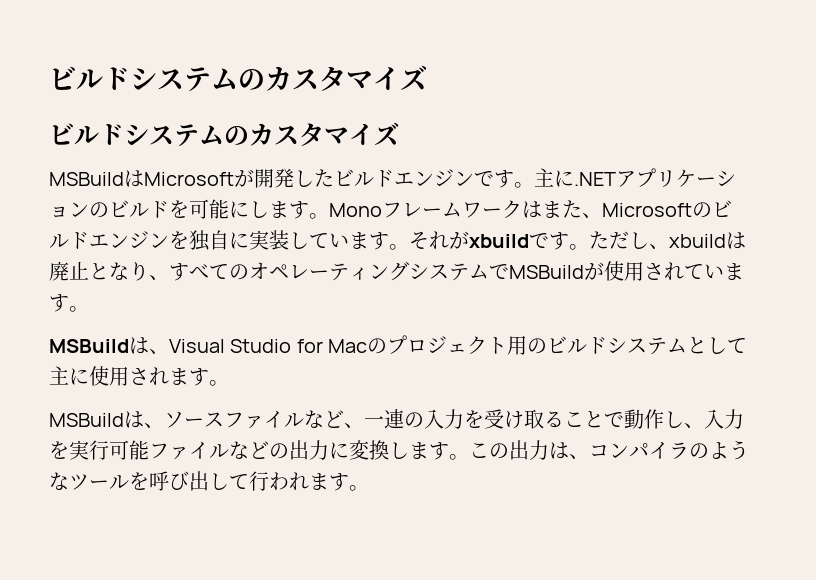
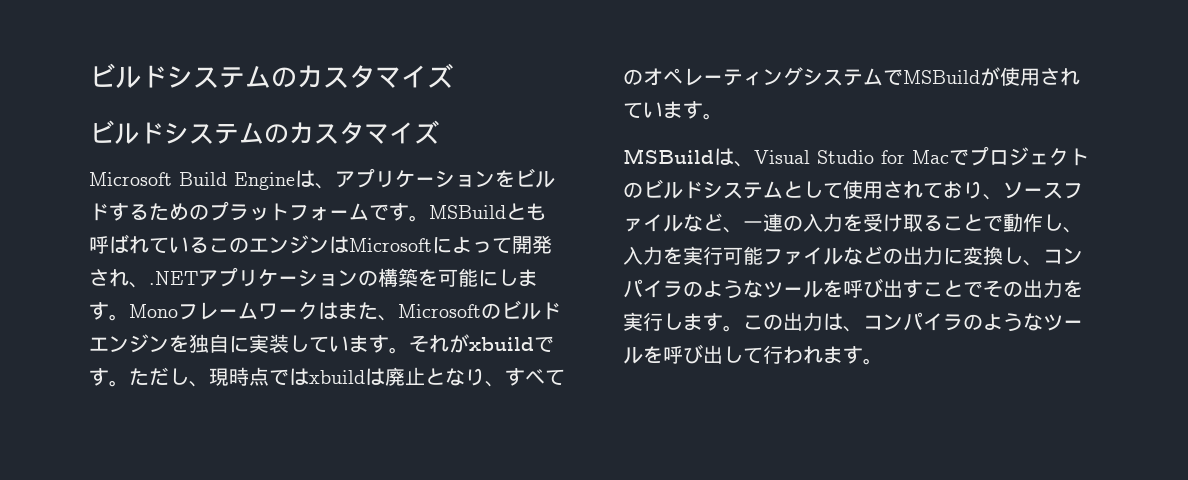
- MSBuildはMicrosoftが開発したビルドエンジンです。主に.NETアプリケーションのビルドを可能にします。
+ Microsoft Build Engineは、アプリケーションをビルドするためのプラットフォームです。MSBuildとも呼ばれているこのエンジンはMicrosoftによって開発され、.NETアプリケーションの構築を可能にします。
- ただし、xbuildは廃止となり、すべてのオペレーティングシステムでMSBuildが使用されています。
+ ただし、現時点ではxbuildは廃止となり、すべてのオペレーティングシステムでMSBuildが使用されています。
- MSBuildは、Visual Studio for Macのプロジェクト用のビルドシステムとして主に使用されます。
- MSBuildは、ソースファイルなど、一連の入力を受け取ることで動作し、入力を実行可能ファイルなどの出力に変換します。
+ MSBuildは、Visual Studio for Macでプロジェクトのビルドシステムとして使用されており、ソースファイルなど、一連の入力を受け取ることで動作し、入力を実行可能ファイルなどの出力に変換し、コンパイラのようなツールを呼び出すことでその出力を実行します。

